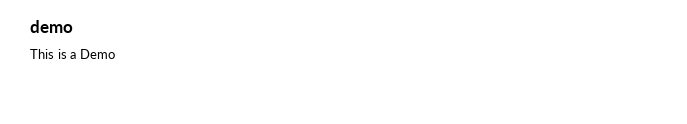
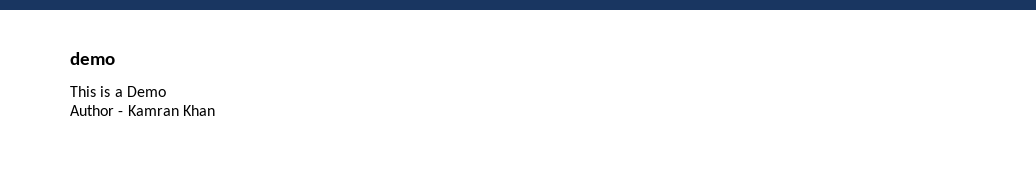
+ Author - Kamran Khan

